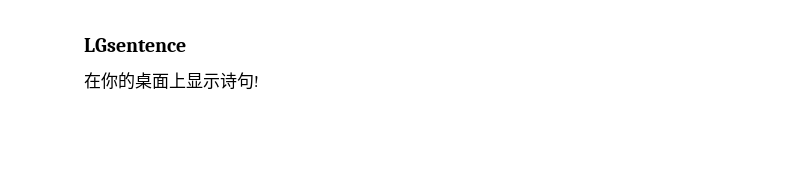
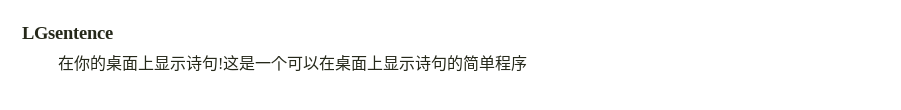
+ 这是一个可以在桌面上显示诗句的简单程序

